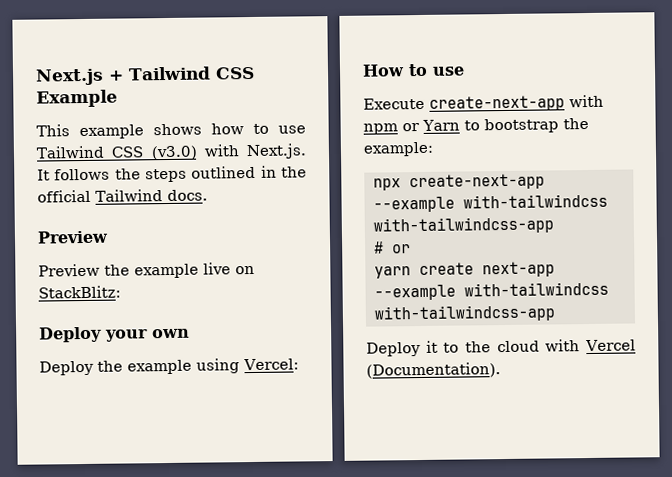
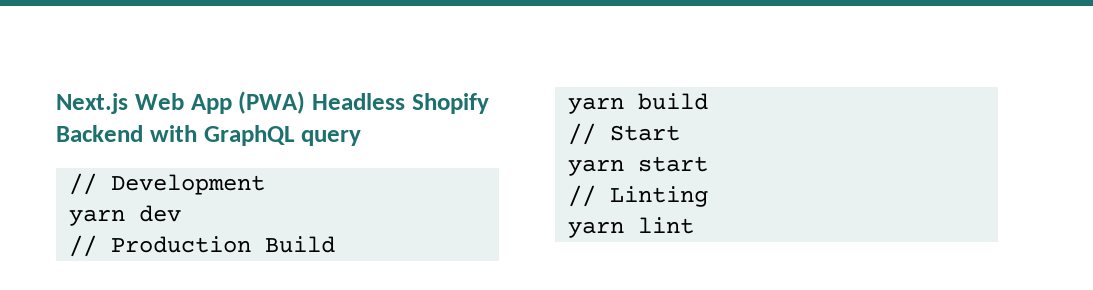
- Next.js + Tailwind CSS Example
- This example shows how to use Tailwind CSS (v3.0) with Next.js. It follows the steps outlined in the official Tailwind docs.
- Preview
- Preview the example live on StackBlitz:
- Deploy your own
- Deploy the example using Vercel:
- How to use
- Execute create-next-app with npm or Yarn to bootstrap the example:
- npx create-next-app --example with-tailwindcss with-tailwindcss-app
- # or
- yarn create next-app --example with-tailwindcss with-tailwindcss-app
- Deploy it to the cloud with Vercel (Documentation).
+ Next.js Web App (PWA) Headless Shopify Backend with GraphQL query
+ // Development
+ yarn dev
+ // Production Build
+ yarn build
+ // Start
+ yarn start
+ // Linting
+ yarn lint

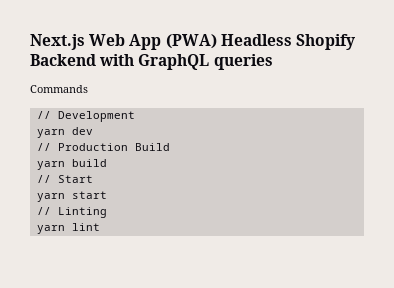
- Next.js Web App (PWA) Headless Shopify Backend with GraphQL query
+ Next.js Web App (PWA) Headless Shopify Backend with GraphQL queries
+ Commands

